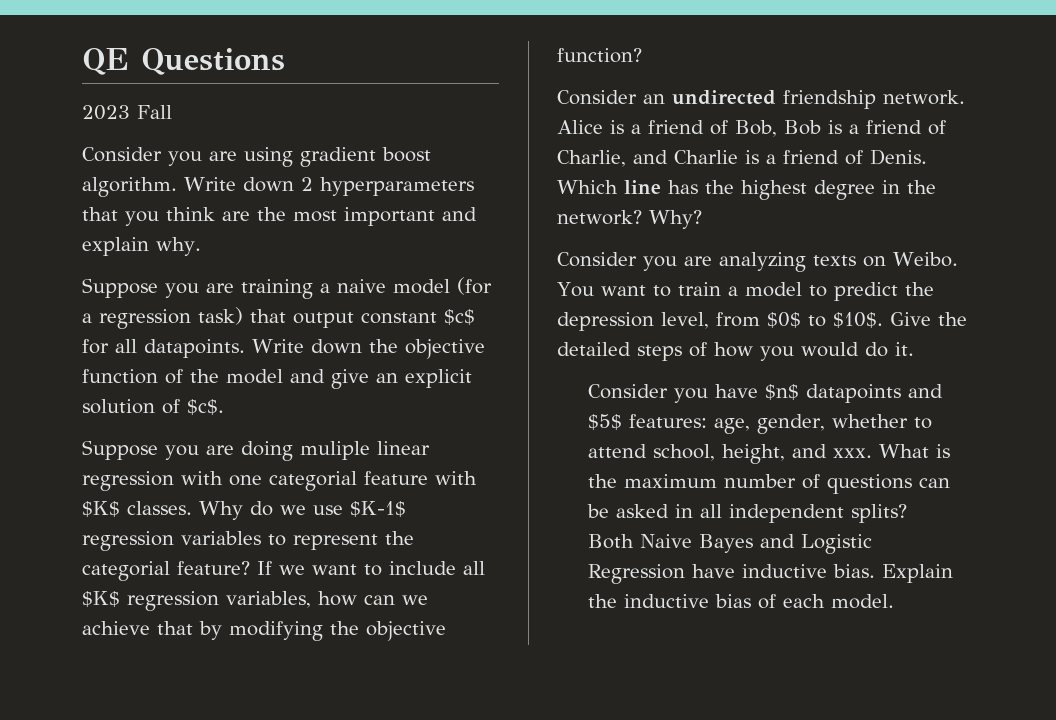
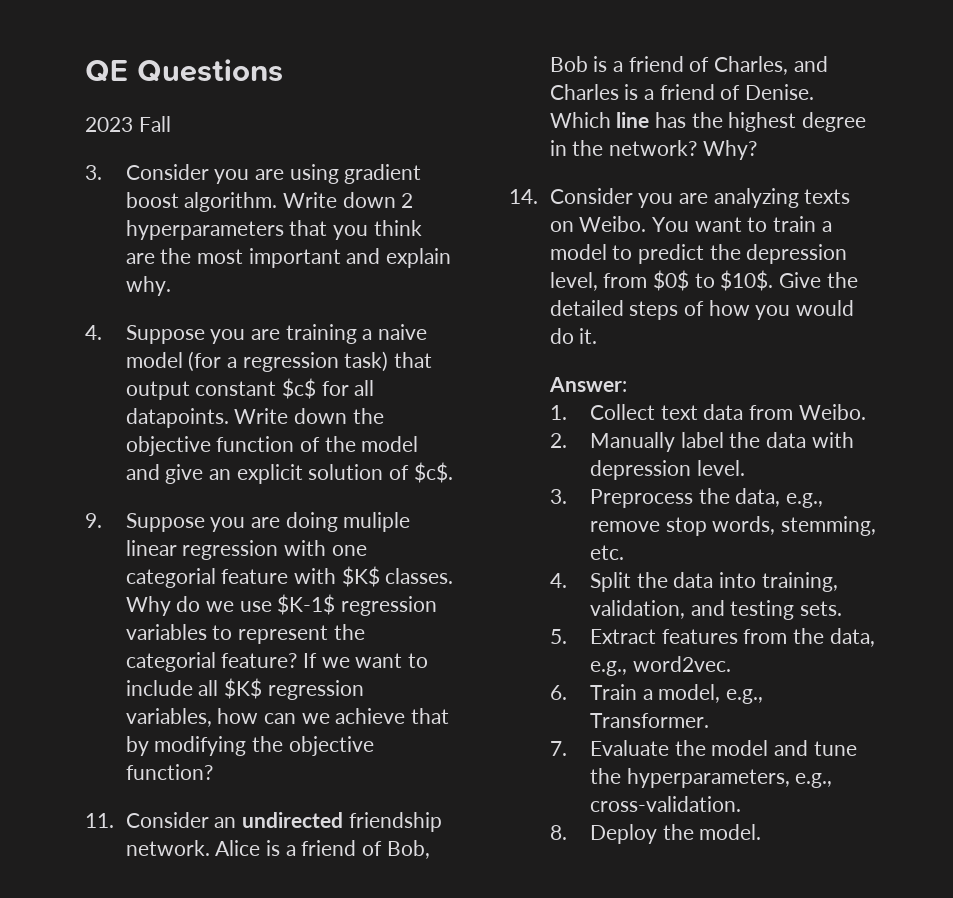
- Consider you are using gradient boost algorithm.
+ 3. Consider you are using gradient boost algorithm.
- Suppose you are training a naive model (for a regression task) that output constant $c$ for all datapoints.
+ 4. Suppose you are training a naive model (for a regression task) that output constant $c$ for all datapoints.
- Suppose you are doing muliple linear regression with one categorial feature with $K$ classes.
+ 9. Suppose you are doing muliple linear regression with one categorial feature with $K$ classes.
- Consider an undirected friendship network.
+ 11. Consider an undirected friendship network.
- Alice is a friend of Bob, Bob is a friend of Charlie, and Charlie is a friend of Denis.
+ Alice is a friend of Bob, Bob is a friend of Charles, and Charles is a friend of Denise.
- Consider you are analyzing texts on Weibo.
+ 14. Consider you are analyzing texts on Weibo.
- Consider you have $n$ datapoints and $5$ features: age, gender, whether to attend school, height, and xxx. What is the maximum number of questions can be asked in all independent splits?
- Both Naive Bayes and Logistic Regression have inductive bias. Explain the inductive bias of each model.
+ Answer:
+ 1. Collect text data from Weibo.
+ 2. Manually label the data with depression level.
+ 3. Preprocess the data, e.g., remove stop words, stemming, etc.
+ 4. Split the data into training, validation, and testing sets.
+ 5. Extract features from the data, e.g., word2vec.
+ 6. Train a model, e.g., Transformer.
+ 7. Evaluate the model and tune the hyperparameters, e.g., cross-validation.
+ 8. Deploy the model.

